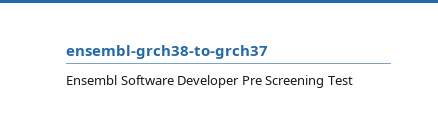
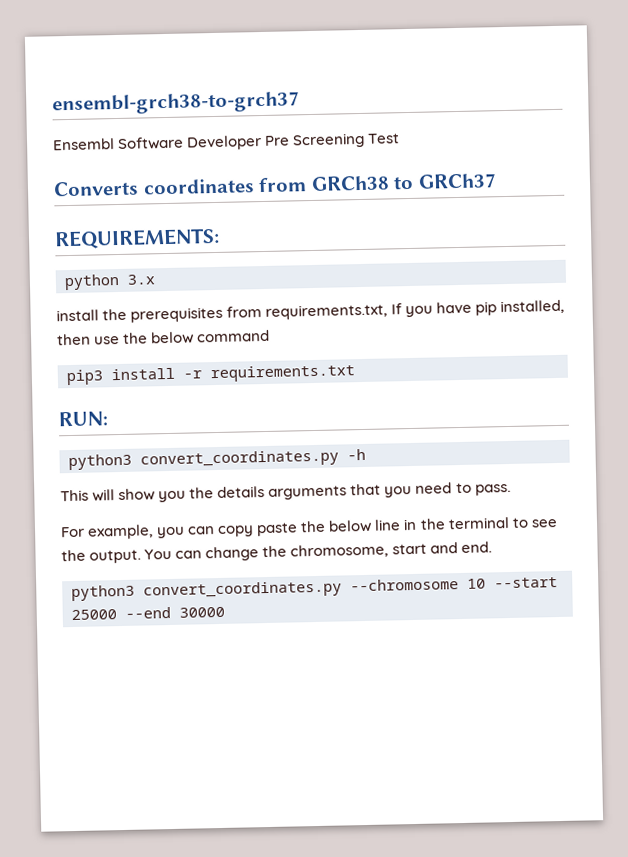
+ Converts coordinates from GRCh38 to GRCh37
+ REQUIREMENTS:
+ python 3.x
+ install the prerequisites from requirements.txt, If you have pip installed, then use the below command
+ pip3 install -r requirements.txt
+ RUN:
+ python3 convert_coordinates.py -h
+ This will show you the details arguments that you need to pass.
+ For example, you can copy paste the below line in the terminal to see the output. You can change the chromosome, start and end.
+ python3 convert_coordinates.py --chromosome 10 --start 25000 --end 30000

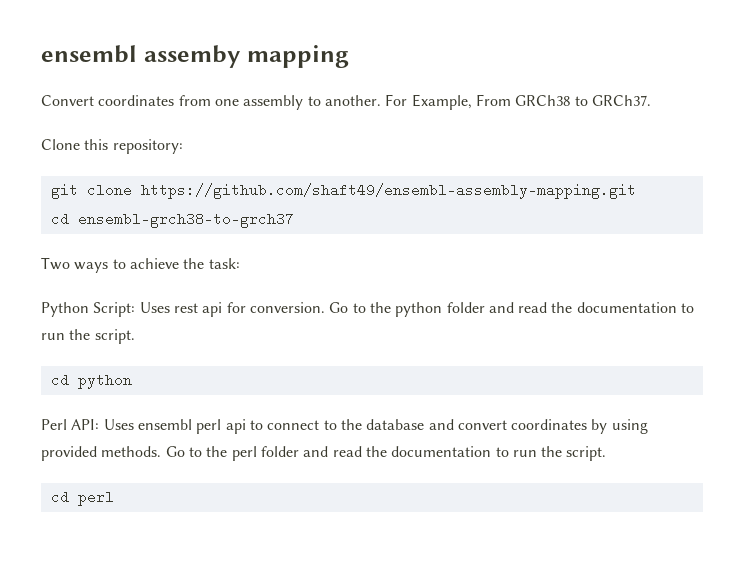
- ensembl-grch38-to-grch37
- Ensembl Software Developer Pre Screening Test
- Converts coordinates from GRCh38 to GRCh37
- REQUIREMENTS:
- python 3.x
- install the prerequisites from requirements.txt, If you have pip installed, then use the below command
- pip3 install -r requirements.txt
- RUN:
- python3 convert_coordinates.py -h
- This will show you the details arguments that you need to pass.
- For example, you can copy paste the below line in the terminal to see the output. You can change the chromosome, start and end.
- python3 convert_coordinates.py --chromosome 10 --start 25000 --end 30000
+ ensembl assemby mapping
+ Convert coordinates from one assembly to another. For Example, From GRCh38 to GRCh37.
+ Clone this repository:
+ git clone https://github.com/shaft49/ensembl-assembly-mapping.git
+ cd ensembl-grch38-to-grch37
+ Two ways to achieve the task:
+ Python Script: Uses rest api for conversion. Go to the python folder and read the documentation to run the script.
+ cd python
+ Perl API: Uses ensembl perl api to connect to the database and convert coordinates by using provided methods. Go to the perl folder and read the documentation to run the script.
+ cd perl

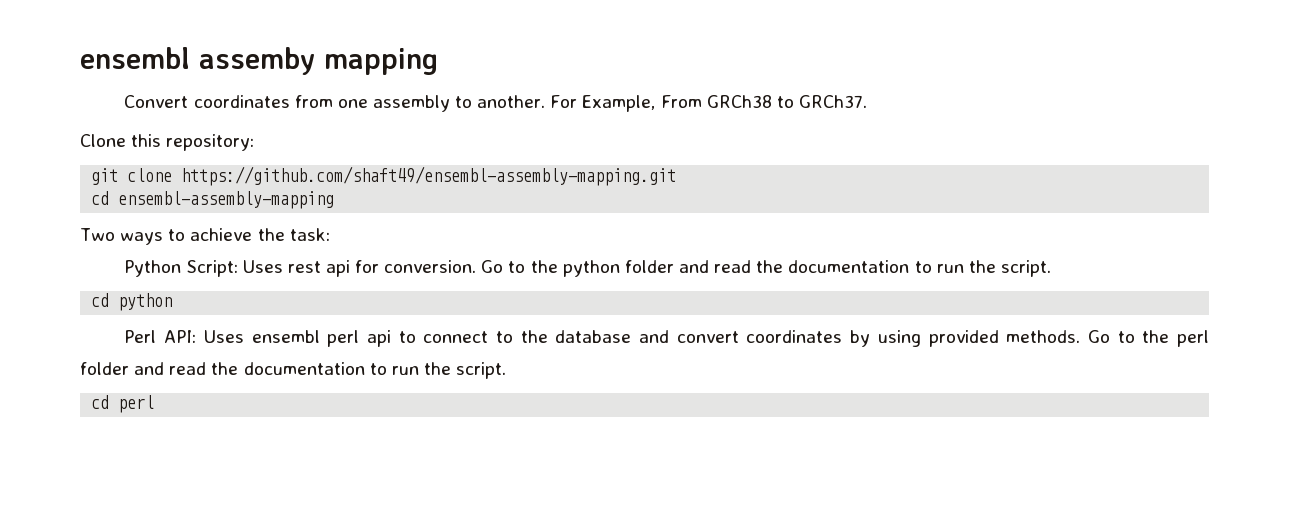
- cd ensembl-grch38-to-grch37
+ cd ensembl-assembly-mapping

